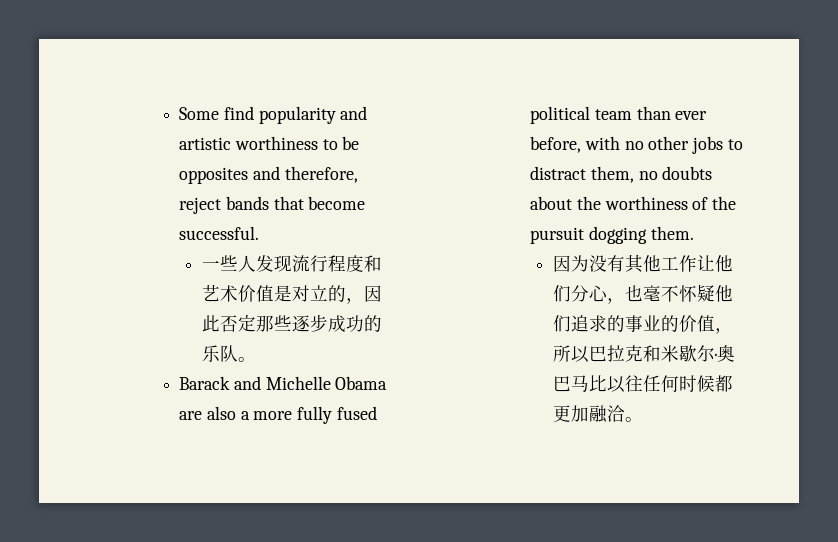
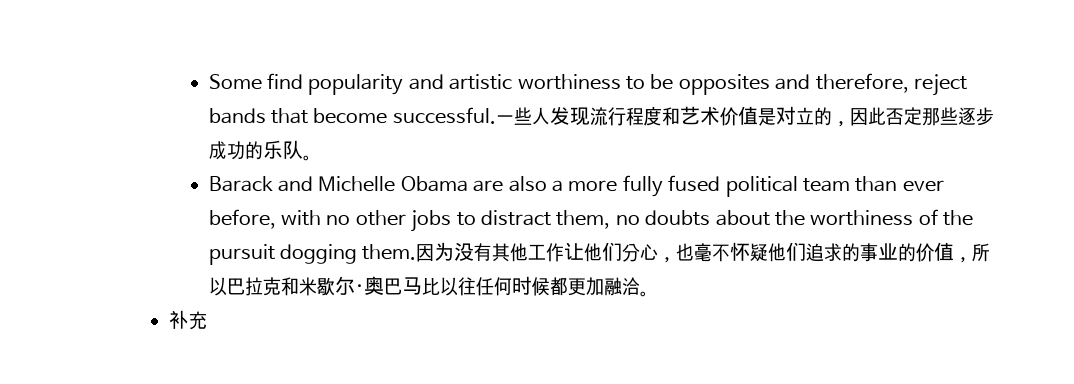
- Some find popularity and artistic worthiness to be opposites and therefore, reject bands that become successful.
- 一些人发现流行程度和艺术价值是对立的，因此否定那些逐步成功的乐队。
+ Some find popularity and artistic worthiness to be opposites and therefore, reject bands that become successful.一些人发现流行程度和艺术价值是对立的，因此否定那些逐步成功的乐队。
- Barack and Michelle Obama are also a more fully fused political team than ever before, with no other jobs to distract them, no doubts about the worthiness of the pursuit dogging them.
- 因为没有其他工作让他们分心，也毫不怀疑他们追求的事业的价值，所以巴拉克和米歇尔·奥巴马比以往任何时候都更加融洽。
+ Barack and Michelle Obama are also a more fully fused political team than ever before, with no other jobs to distract them, no doubts about the worthiness of the pursuit dogging them.因为没有其他工作让他们分心，也毫不怀疑他们追求的事业的价值，所以巴拉克和米歇尔·奥巴马比以往任何时候都更加融洽。
+ 补充

